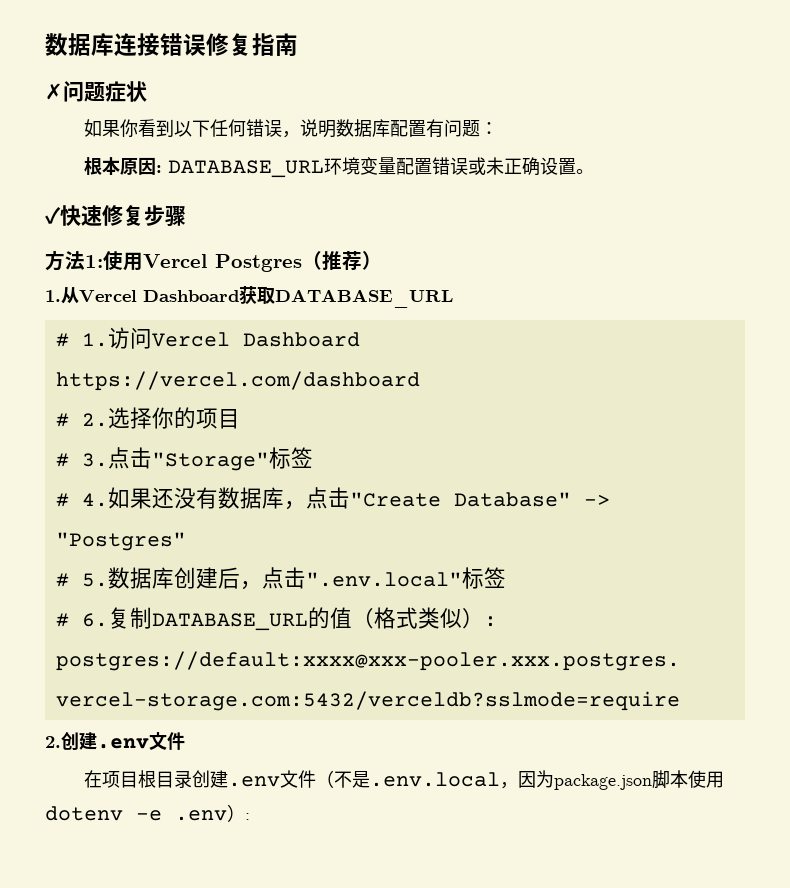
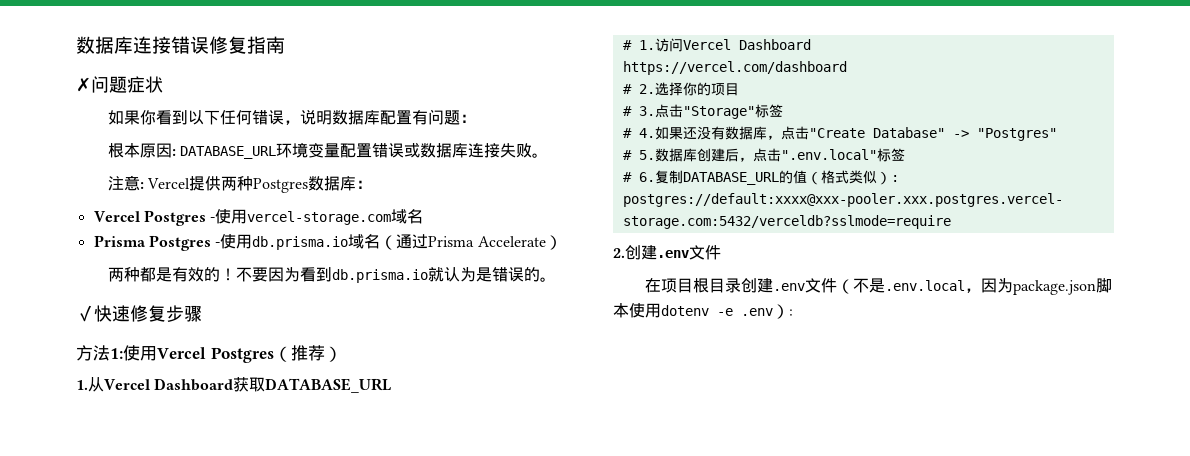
- 根本原因: DATABASE_URL环境变量配置错误或未正确设置。
+ 根本原因: DATABASE_URL环境变量配置错误或数据库连接失败。
+ 注意: Vercel提供两种Postgres数据库：
+ Vercel Postgres -使用vercel-storage.com域名
+ Prisma Postgres -使用db.prisma.io域名（通过Prisma Accelerate）
+ 两种都是有效的！不要因为看到db.prisma.io就认为是错误的。

